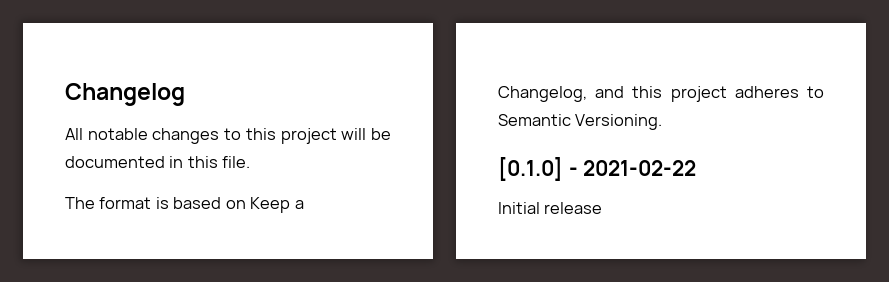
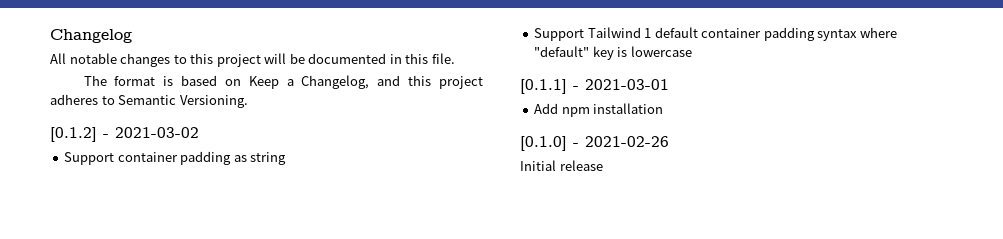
+ [0.1.2] - 2021-03-02
+ Support container padding as string
+ Support Tailwind 1 default container padding syntax where "default" key is lowercase
+ [0.1.1] - 2021-03-01
+ Add npm installation
- [0.1.0] - 2021-02-22
+ [0.1.0] - 2021-02-26

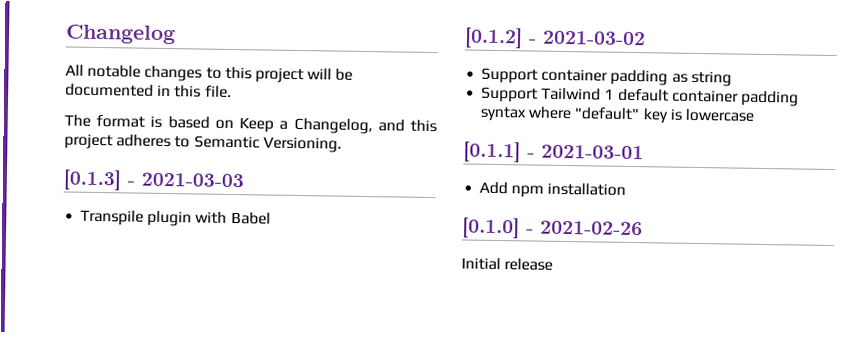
+ [0.1.3] - 2021-03-03
+ Transpile plugin with Babel

